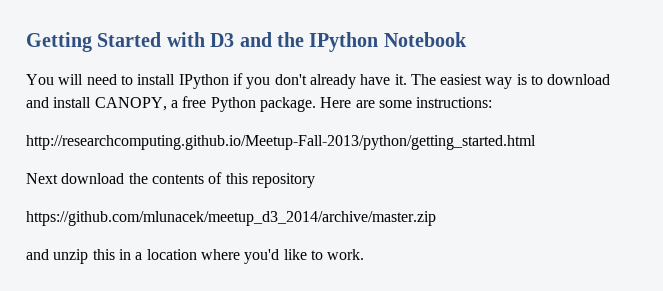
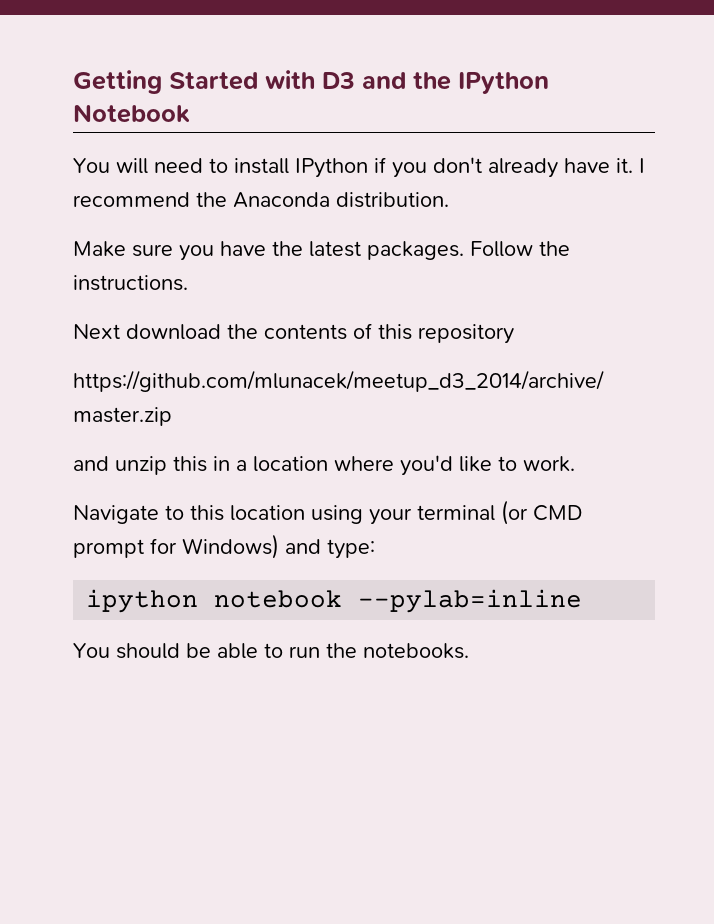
- The easiest way is to download and install CANOPY, a free Python package. Here are some instructions:
- http://researchcomputing.github.io/Meetup-Fall-2013/python/getting_started.html
+ I recommend the Anaconda distribution.
+ Make sure you have the latest packages. Follow the instructions.
+ Navigate to this location using your terminal (or CMD prompt for Windows) and type:
+ ipython notebook --pylab=inline
+ You should be able to run the notebooks.

